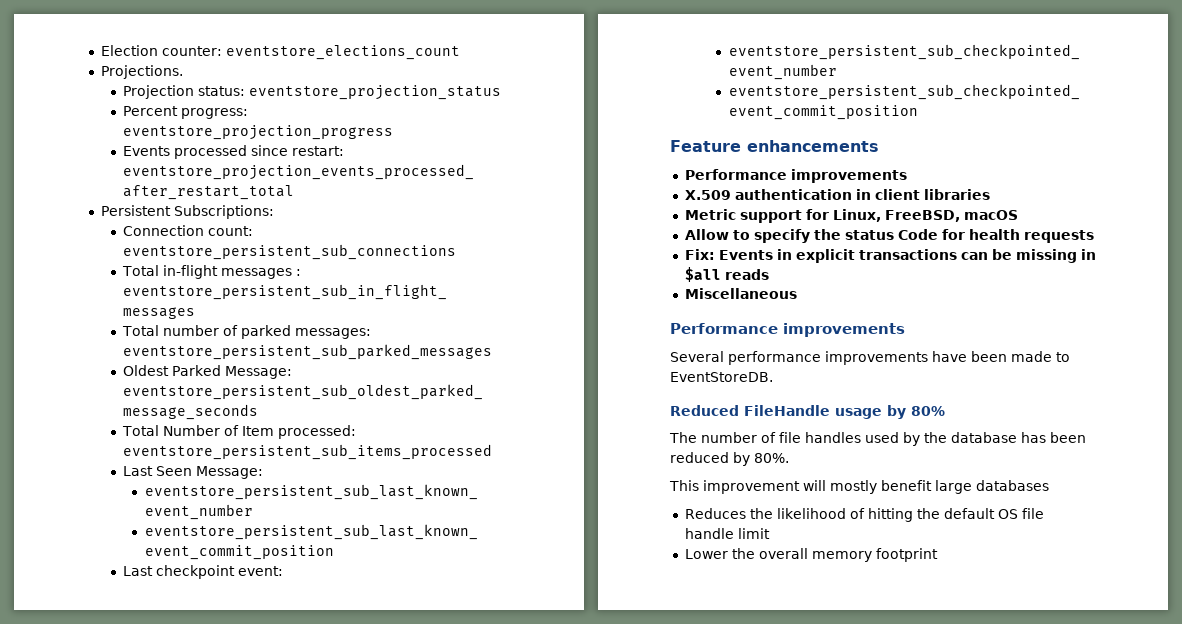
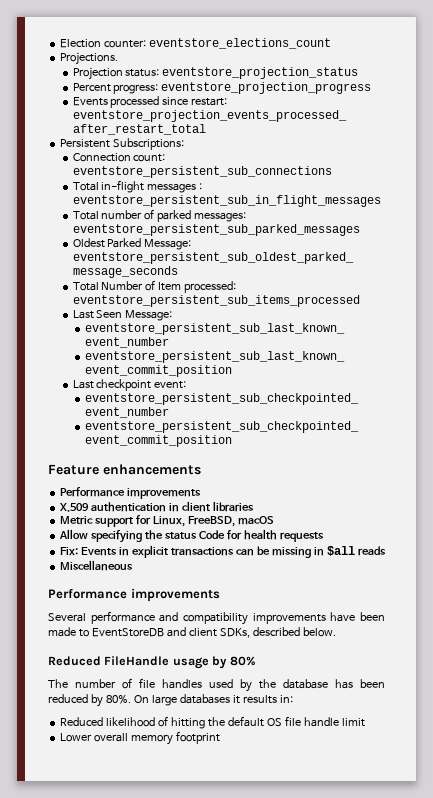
- Allow to specify the status Code for health requests
+ Allow specifying the status Code for health requests
- Several performance improvements have been made to EventStoreDB.
+ Several performance and compatibility improvements have been made to EventStoreDB and client SDKs, described below.
- The number of file handles used by the database has been reduced by 80%.
- This improvement will mostly benefit large databases
- Reduces the likelihood of hitting the default OS file handle limit
+ The number of file handles used by the database has been reduced by 80%. On large databases it results in:
+ Reduced likelihood of hitting the default OS file handle limit
- Lower the overall memory footprint
+ Lower overall memory footprint

